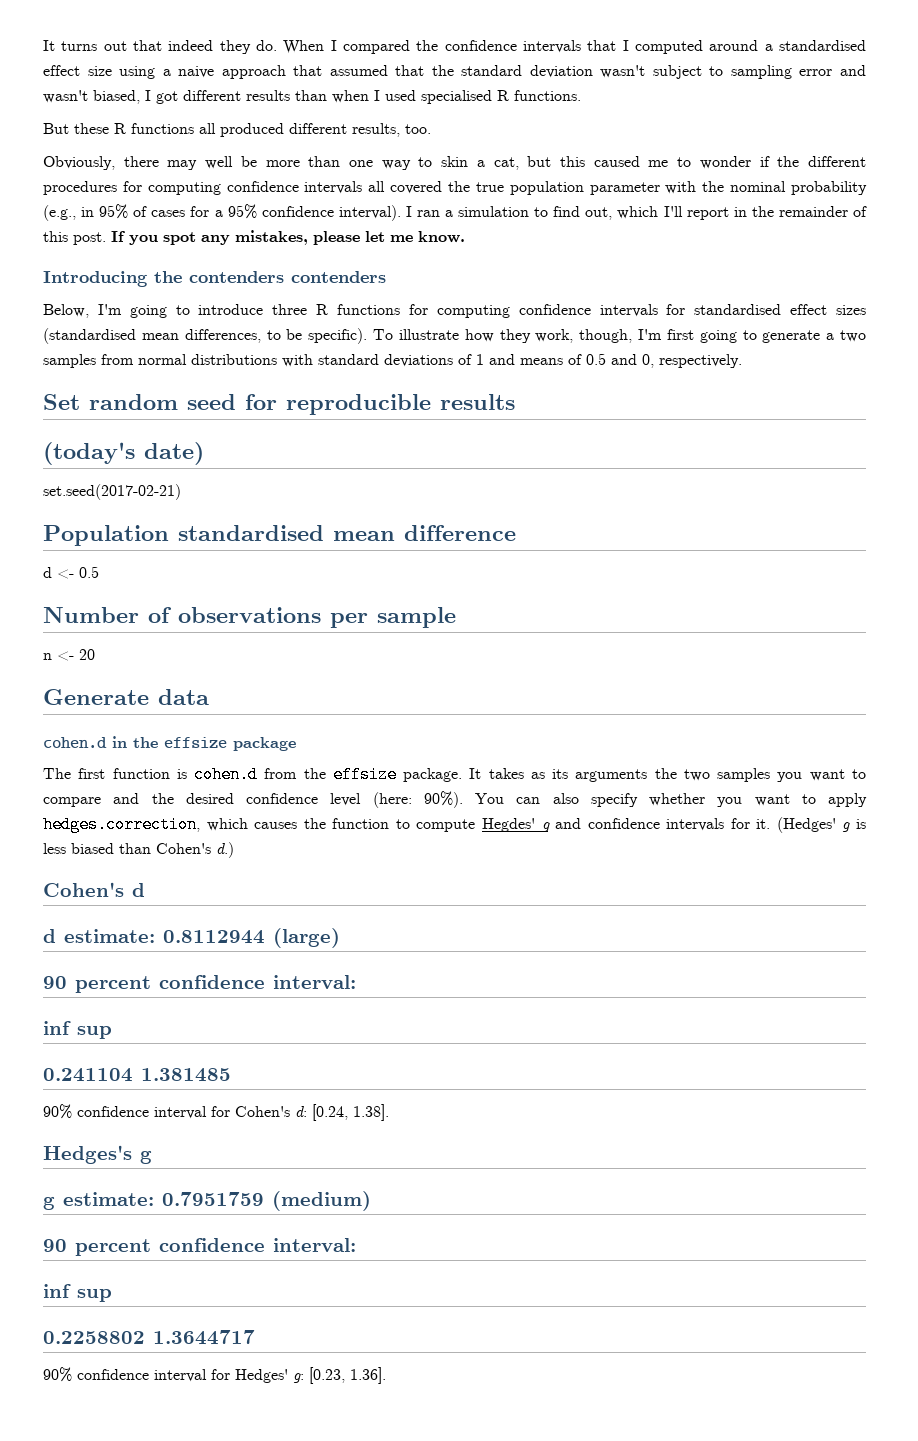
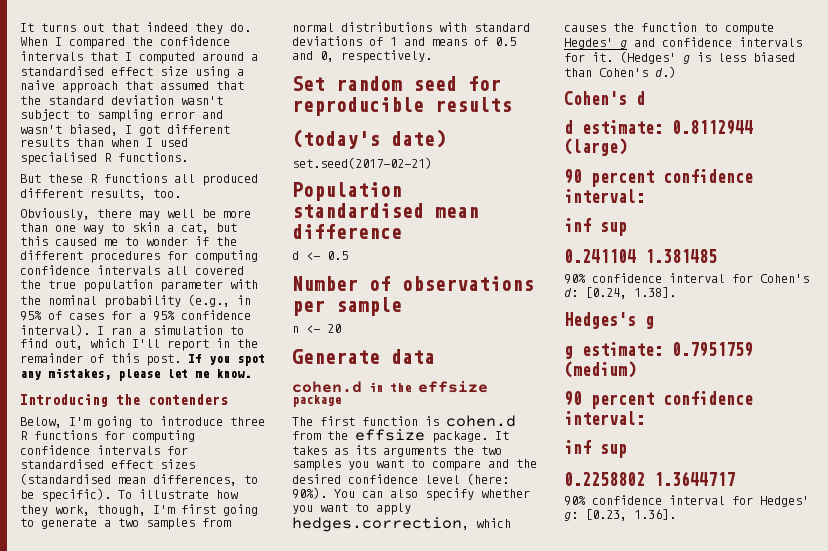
- Introducing the contenders contenders
+ Introducing the contenders

